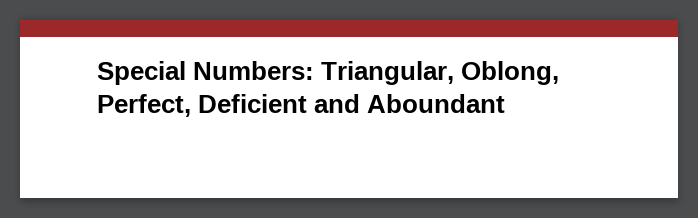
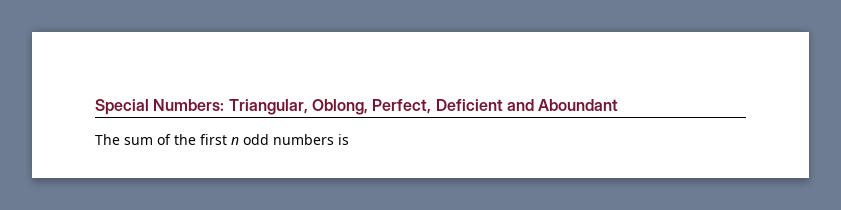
+ The sum of the first n odd numbers is

